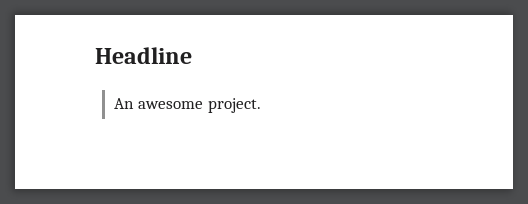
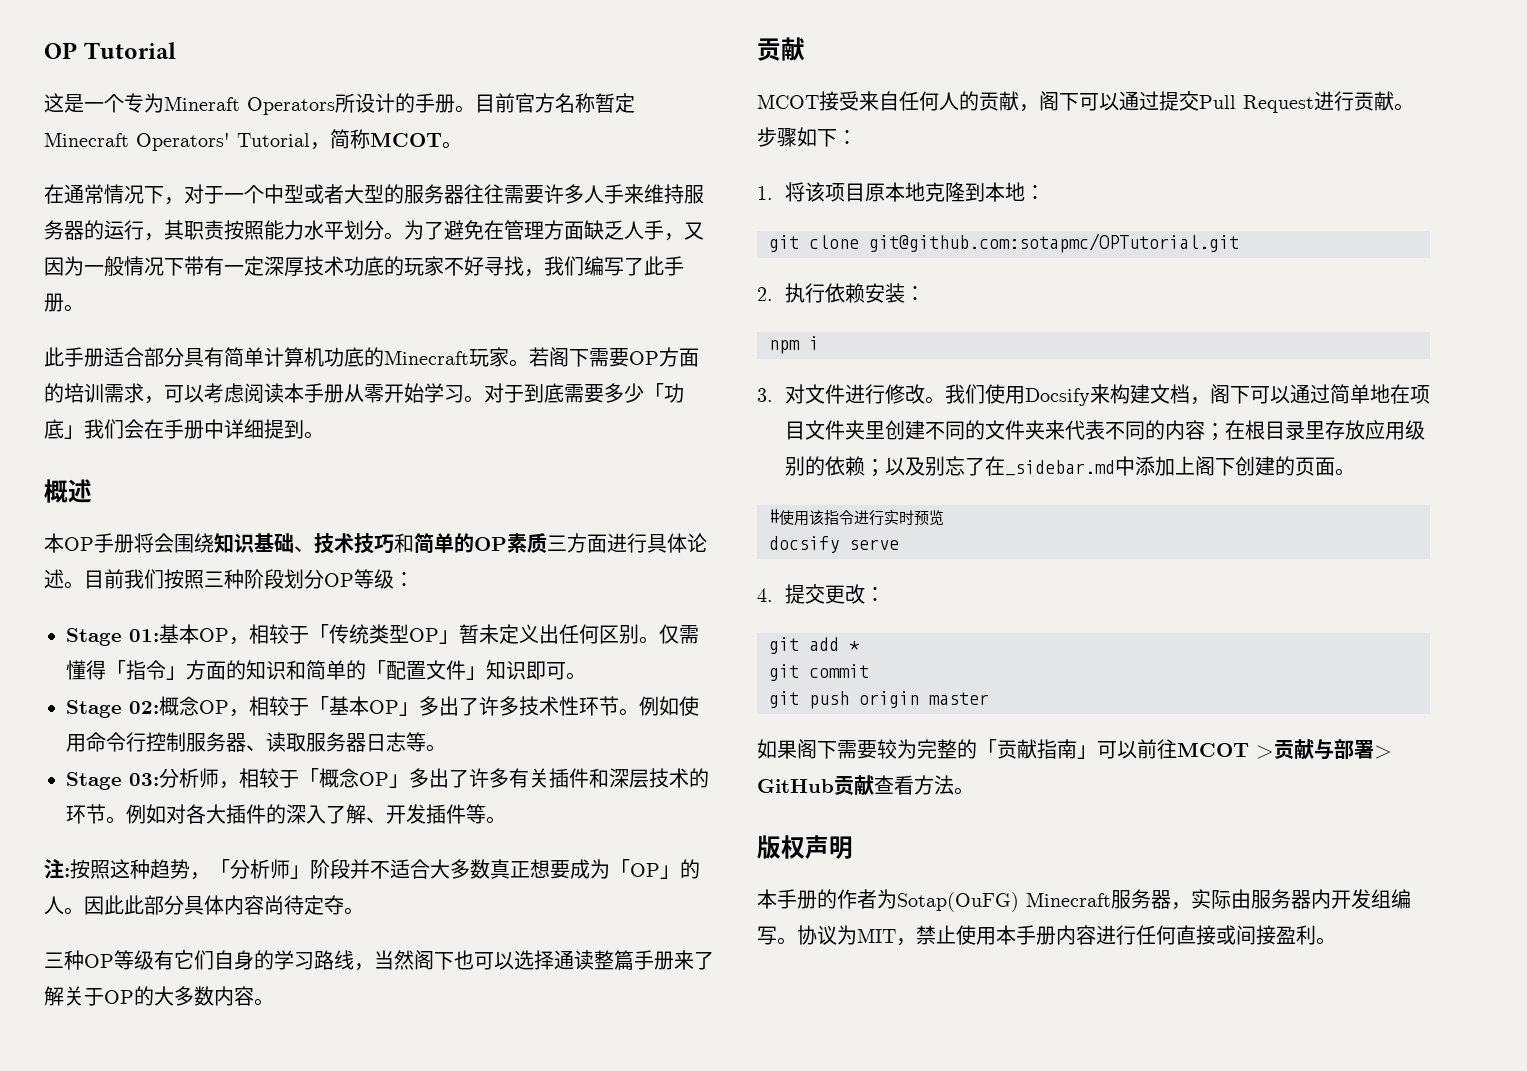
- Headline
- An awesome project.
+ OP Tutorial
+ 这是一个专为Mineraft Operators所设计的手册。目前官方名称暂定Minecraft Operators' Tutorial，简称MCOT。
+ 在通常情况下，对于一个中型或者大型的服务器往往需要许多人手来维持服务器的运行，其职责按照能力水平划分。为了避免在管理方面缺乏人手，又因为一般情况下带有一定深厚技术功底的玩家不好寻找，我们编写了此手册。
+ 此手册适合部分具有简单计算机功底的Minecraft玩家。若阁下需要OP方面的培训需求，可以考虑阅读本手册从零开始学习。对于到底需要多少「功底」我们会在手册中详细提到。
+ 概述
+ 本OP手册将会围绕知识基础、技术技巧和简单的OP素质三方面进行具体论述。目前我们按照三种阶段划分OP等级：
+ Stage 01:基本OP，相较于「传统类型OP」暂未定义出任何区别。仅需懂得「指令」方面的知识和简单的「配置文件」知识即可。
+ Stage 02:概念OP，相较于「基本OP」多出了许多技术性环节。例如使用命令行控制服务器、读取服务器日志等。
+ Stage 03:分析师，相较于「概念OP」多出了许多有关插件和深层技术的环节。例如对各大插件的深入了解、开发插件等。
+ 注:按照这种趋势，「分析师」阶段并不适合大多数真正想要成为「OP」的人。因此此部分具体内容尚待定夺。
+ 三种OP等级有它们自身的学习路线，当然阁下也可以选择通读整篇手册来了解关于OP的大多数内容。
+ 贡献
+ MCOT接受来自任何人的贡献，阁下可以通过提交Pull Request进行贡献。步骤如下：
+ 1.将该项目原本地克隆到本地：
+ git clone git@github.com:sotapmc/OPTutorial.git
+ 2.执行依赖安装：
+ npm i
+ 3.对文件进行修改。我们使用Docsify来构建文档，阁下可以通过简单地在项目文件夹里创建不同的文件夹来代表不同的内容；在根目录里存放应用级别的依赖；以及别忘了在_sidebar.md中添加上阁下创建的页面。
+ #使用该指令进行实时预览
+ docsify serve
+ 4.提交更改：
+ git add *
+ git commit
+ git push origin master
+ 如果阁下需要较为完整的「贡献指南」可以前往MCOT >贡献与部署> GitHub贡献查看方法。
+ 版权声明
+ 本手册的作者为Sotap(OuFG) Minecraft服务器，实际由服务器内开发组编写。协议为MIT，禁止使用本手册内容进行任何直接或间接盈利。

